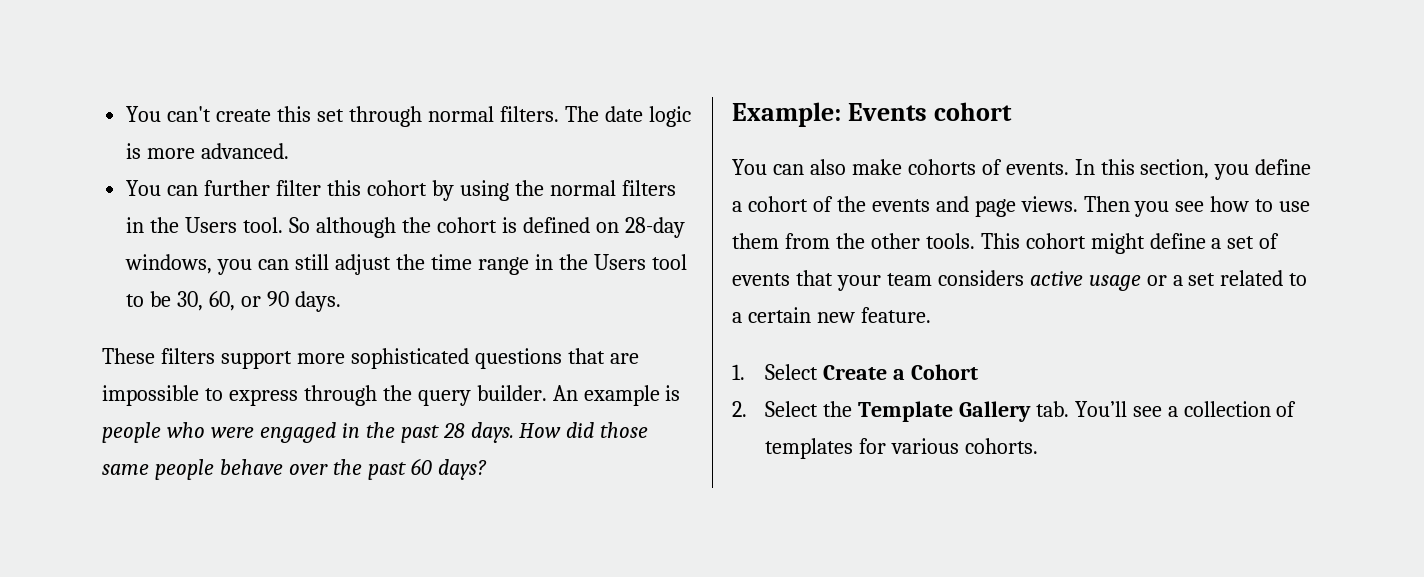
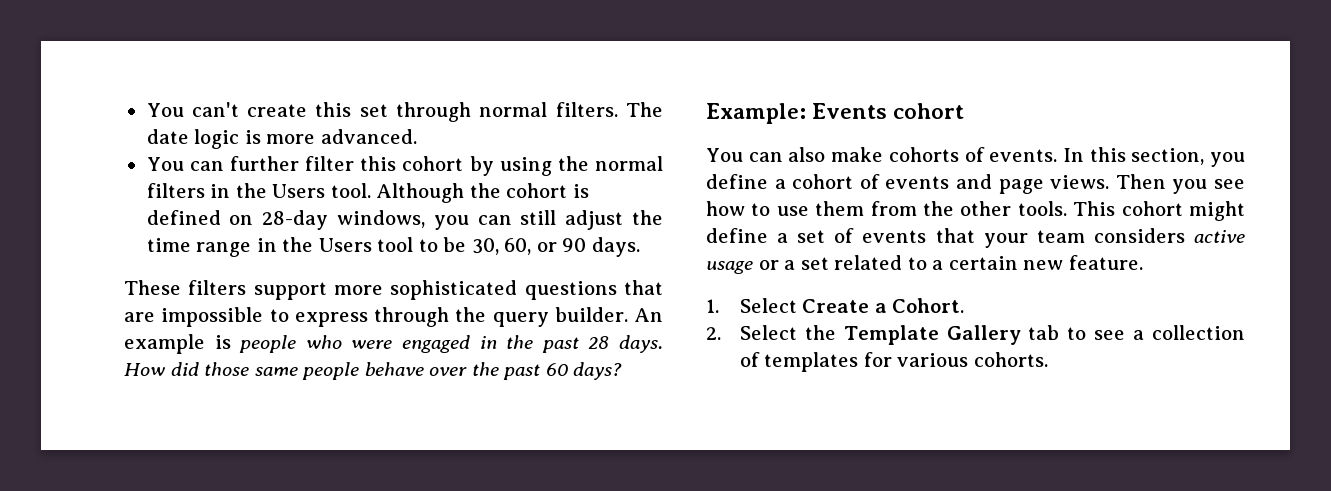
- So although the cohort is defined on 28-day windows, you can still adjust the time range in the Users tool to be 30, 60, or 90 days.
+ Although the cohort is defined on 28-day windows, you can still adjust the time range in the Users tool to be 30, 60, or 90 days.
- In this section, you define a cohort of the events and page views.
+ In this section, you define a cohort of events and page views.
- 1. Select Create a Cohort
+ 1. Select Create a Cohort.
- 2. Select the Template Gallery tab. You’ll see a collection of templates for various cohorts.
+ 2. Select the Template Gallery tab to see a collection of templates for various cohorts.

